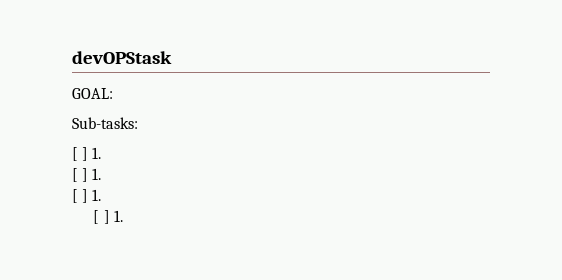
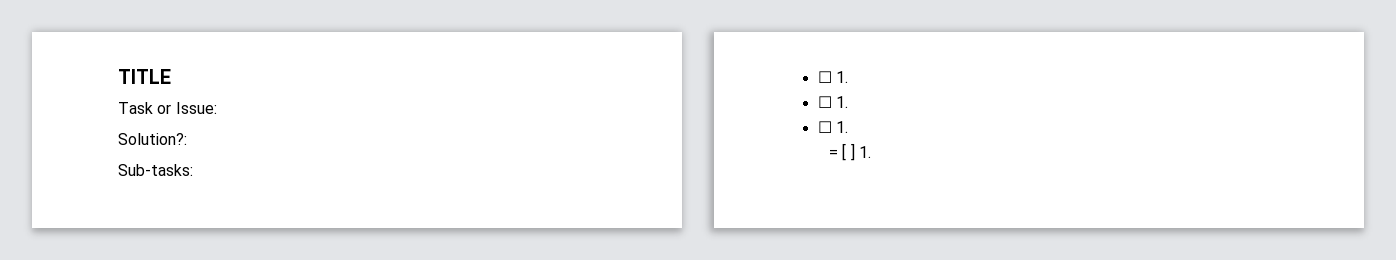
- devOPStask
- GOAL:
+ TITLE
+ Task or Issue:
+ Solution?:
  Sub-tasks:
- [ ] 1.
- [ ] 1.
- [ ] 1.
- [ ] 1.
+ ☐ 1.
+ ☐ 1.
+ ☐ 1.
+ = [ ] 1.

